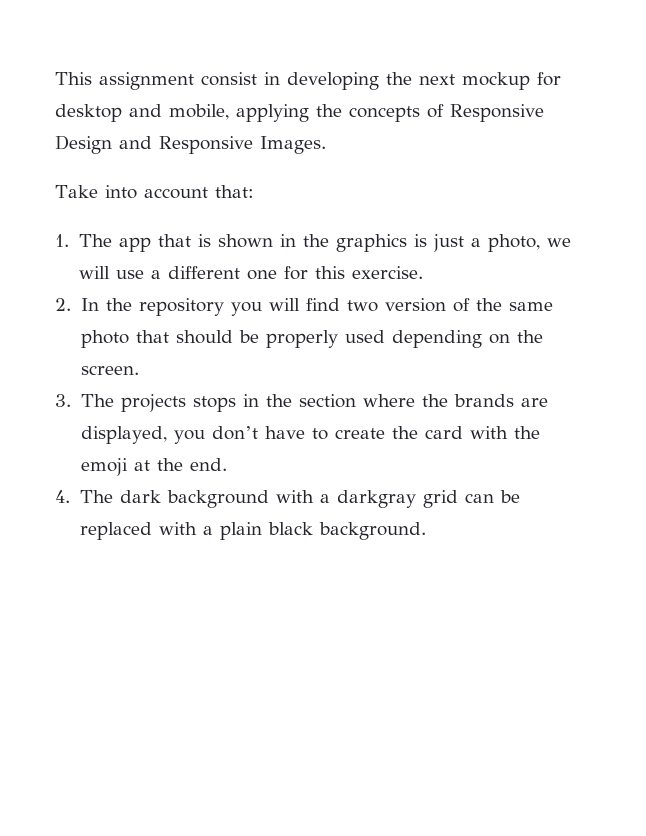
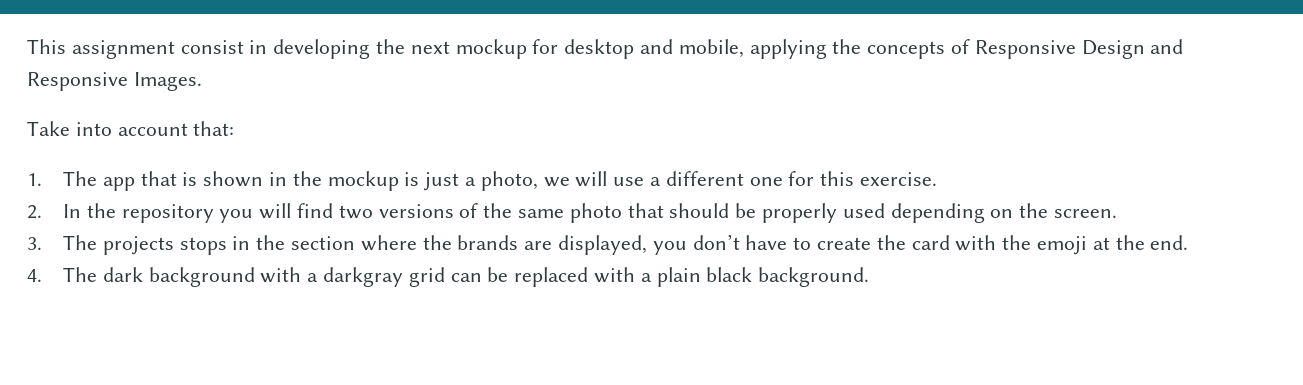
- 1. The app that is shown in the graphics is just a photo, we will use a different one for this exercise.
+ 1. The app that is shown in the mockup is just a photo, we will use a different one for this exercise.
- 2. In the repository you will find two version of the same photo that should be properly used depending on the screen.
+ 2. In the repository you will find two versions of the same photo that should be properly used depending on the screen.

